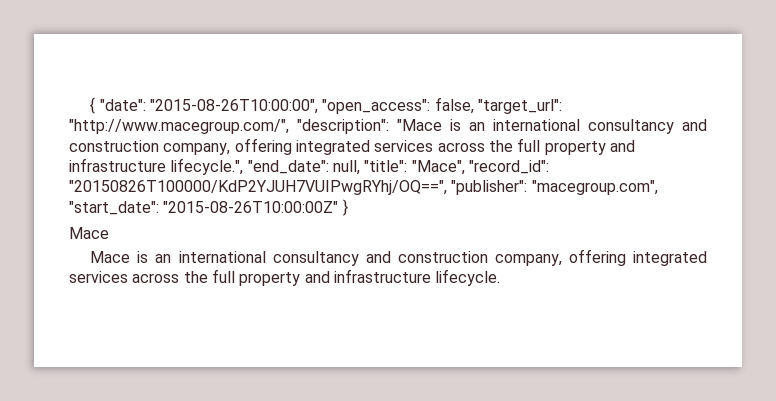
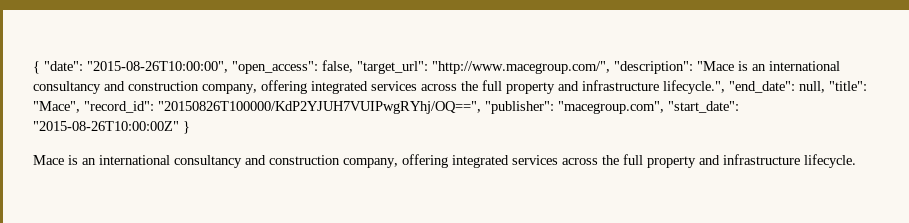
  { "date": "2015-08-26T10:00:00", "open_access": false, "target_url": "http://www.macegroup.com/", "description": "Mace is an international consultancy and construction company, offering integrated services across the full property and infrastructure lifecycle.", "end_date": null, "title": "Mace", "record_id": "20150826T100000/KdP2YJUH7VUIPwgRYhj/OQ==", "publisher": "macegroup.com", "start_date": "2015-08-26T10:00:00Z" }
- Mace

